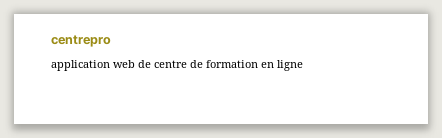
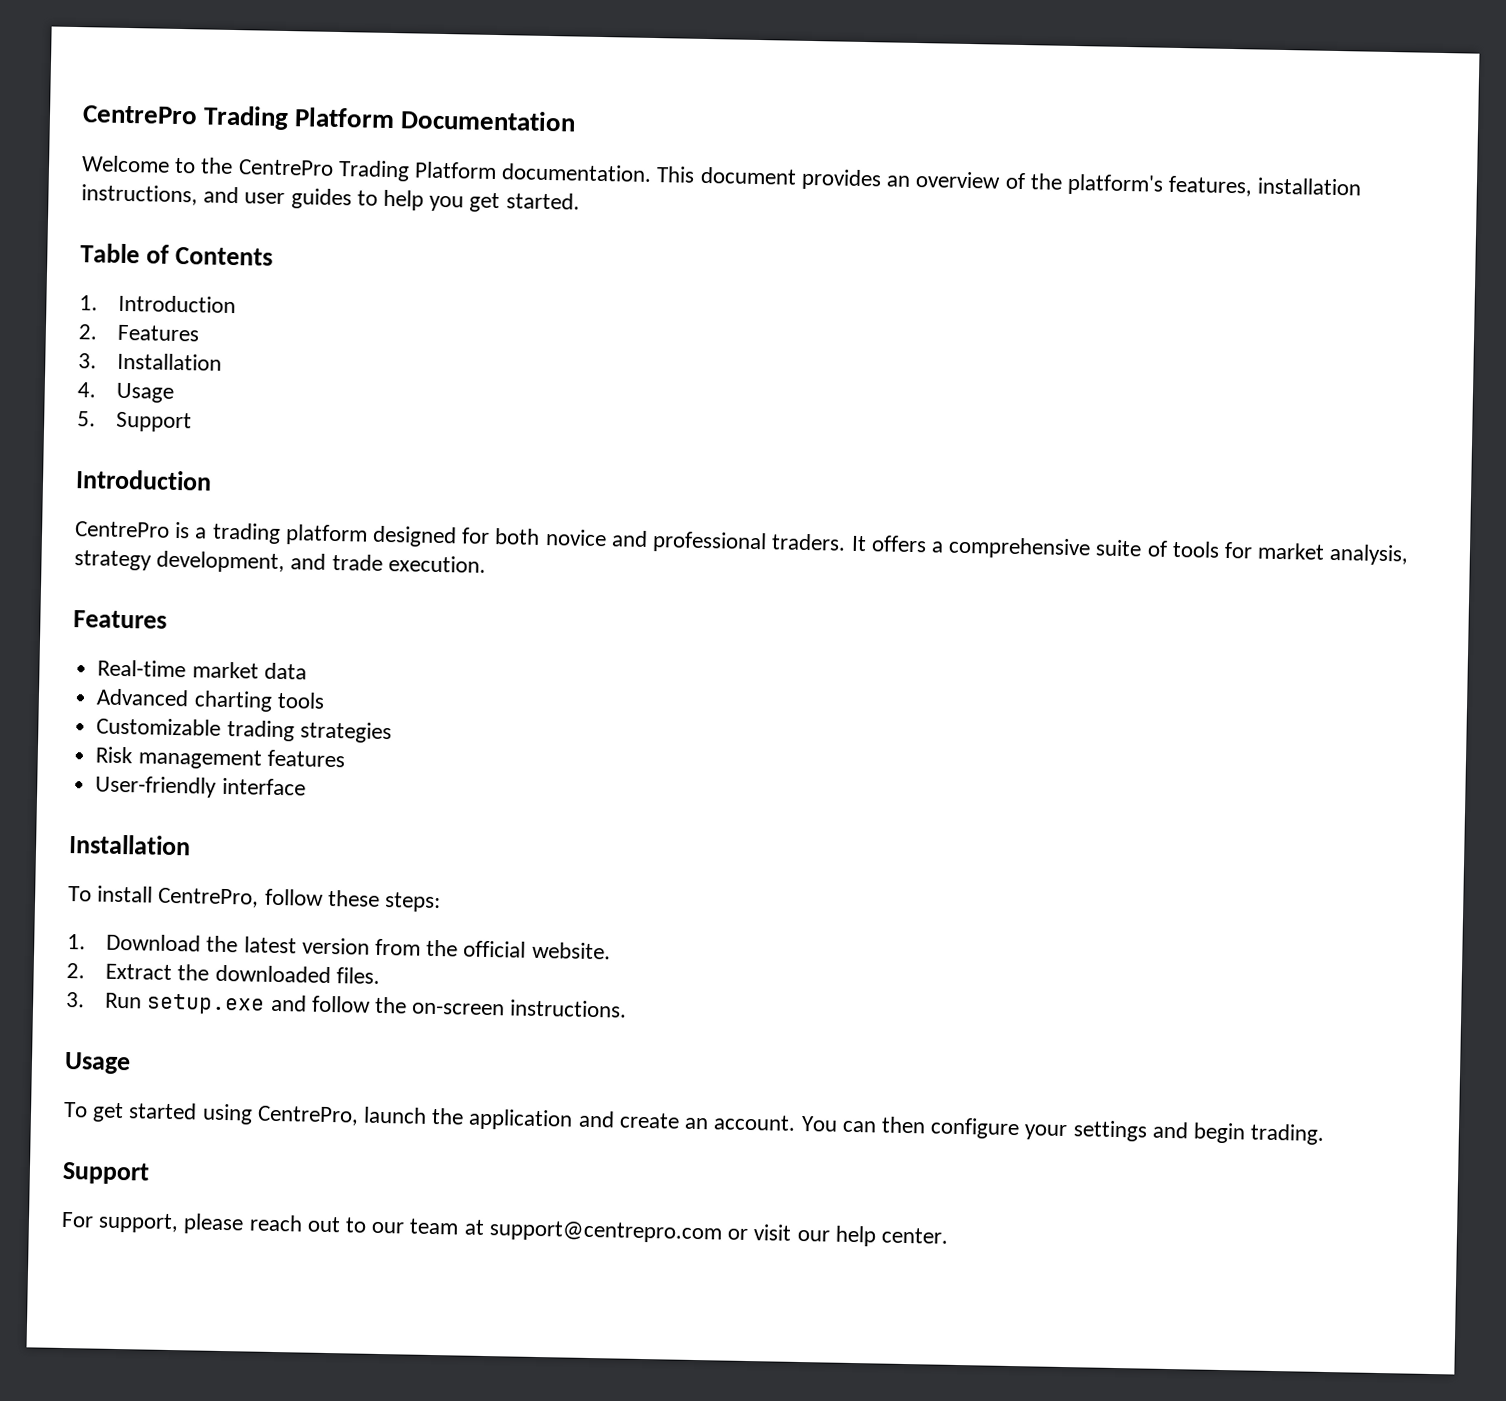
- centrepro
- application web de centre de formation en ligne
+ CentrePro Trading Platform Documentation
+ Welcome to the CentrePro Trading Platform documentation. This document provides an overview of the platform's features, installation instructions, and user guides to help you get started.
+ Table of Contents
+ 1. Introduction
+ 2. Features
+ 3. Installation
+ 4. Usage
+ 5. Support
+ Introduction
+ CentrePro is a trading platform designed for both novice and professional traders. It offers a comprehensive suite of tools for market analysis, strategy development, and trade execution.
+ Features
+ Real-time market data
+ Advanced charting tools
+ Customizable trading strategies
+ Risk management features
+ User-friendly interface
+ Installation
+ To install CentrePro, follow these steps:
+ 1. Download the latest version from the official website.
+ 2. Extract the downloaded files.
+ 3. Run setup.exe and follow the on-screen instructions.
+ Usage
+ To get started using CentrePro, launch the application and create an account. You can then configure your settings and begin trading.
+ Support
+ For support, please reach out to our team at support@centrepro.com or visit our help center.

